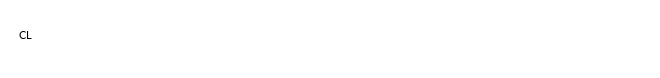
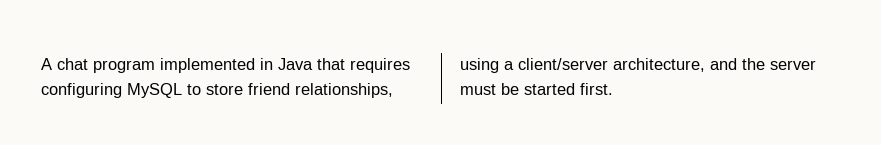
- CL
+ A chat program implemented in Java that requires configuring MySQL to store friend relationships, using a client/server architecture, and the server must be started first.

